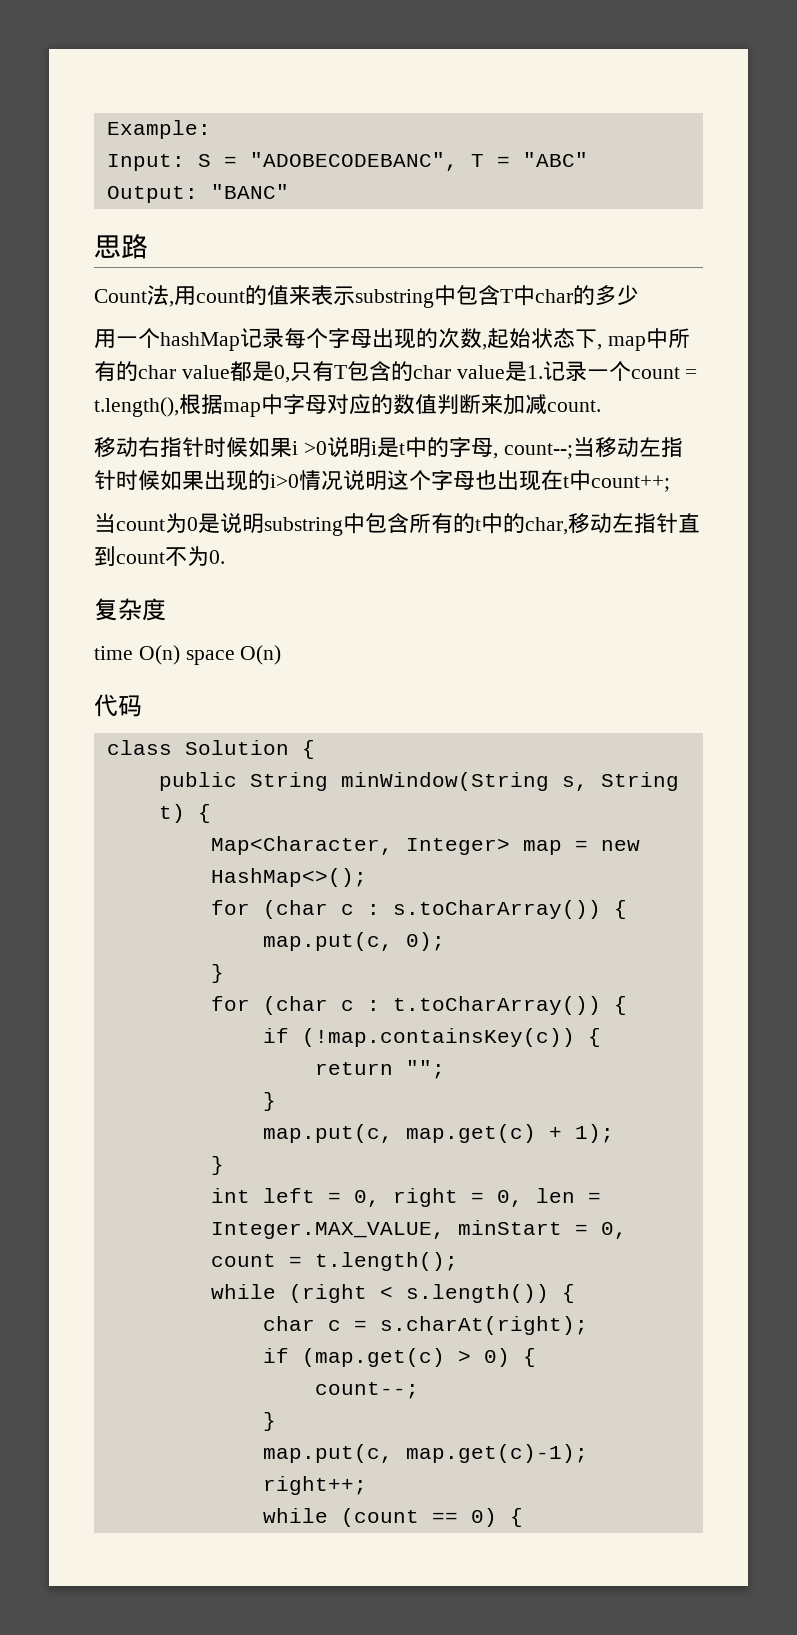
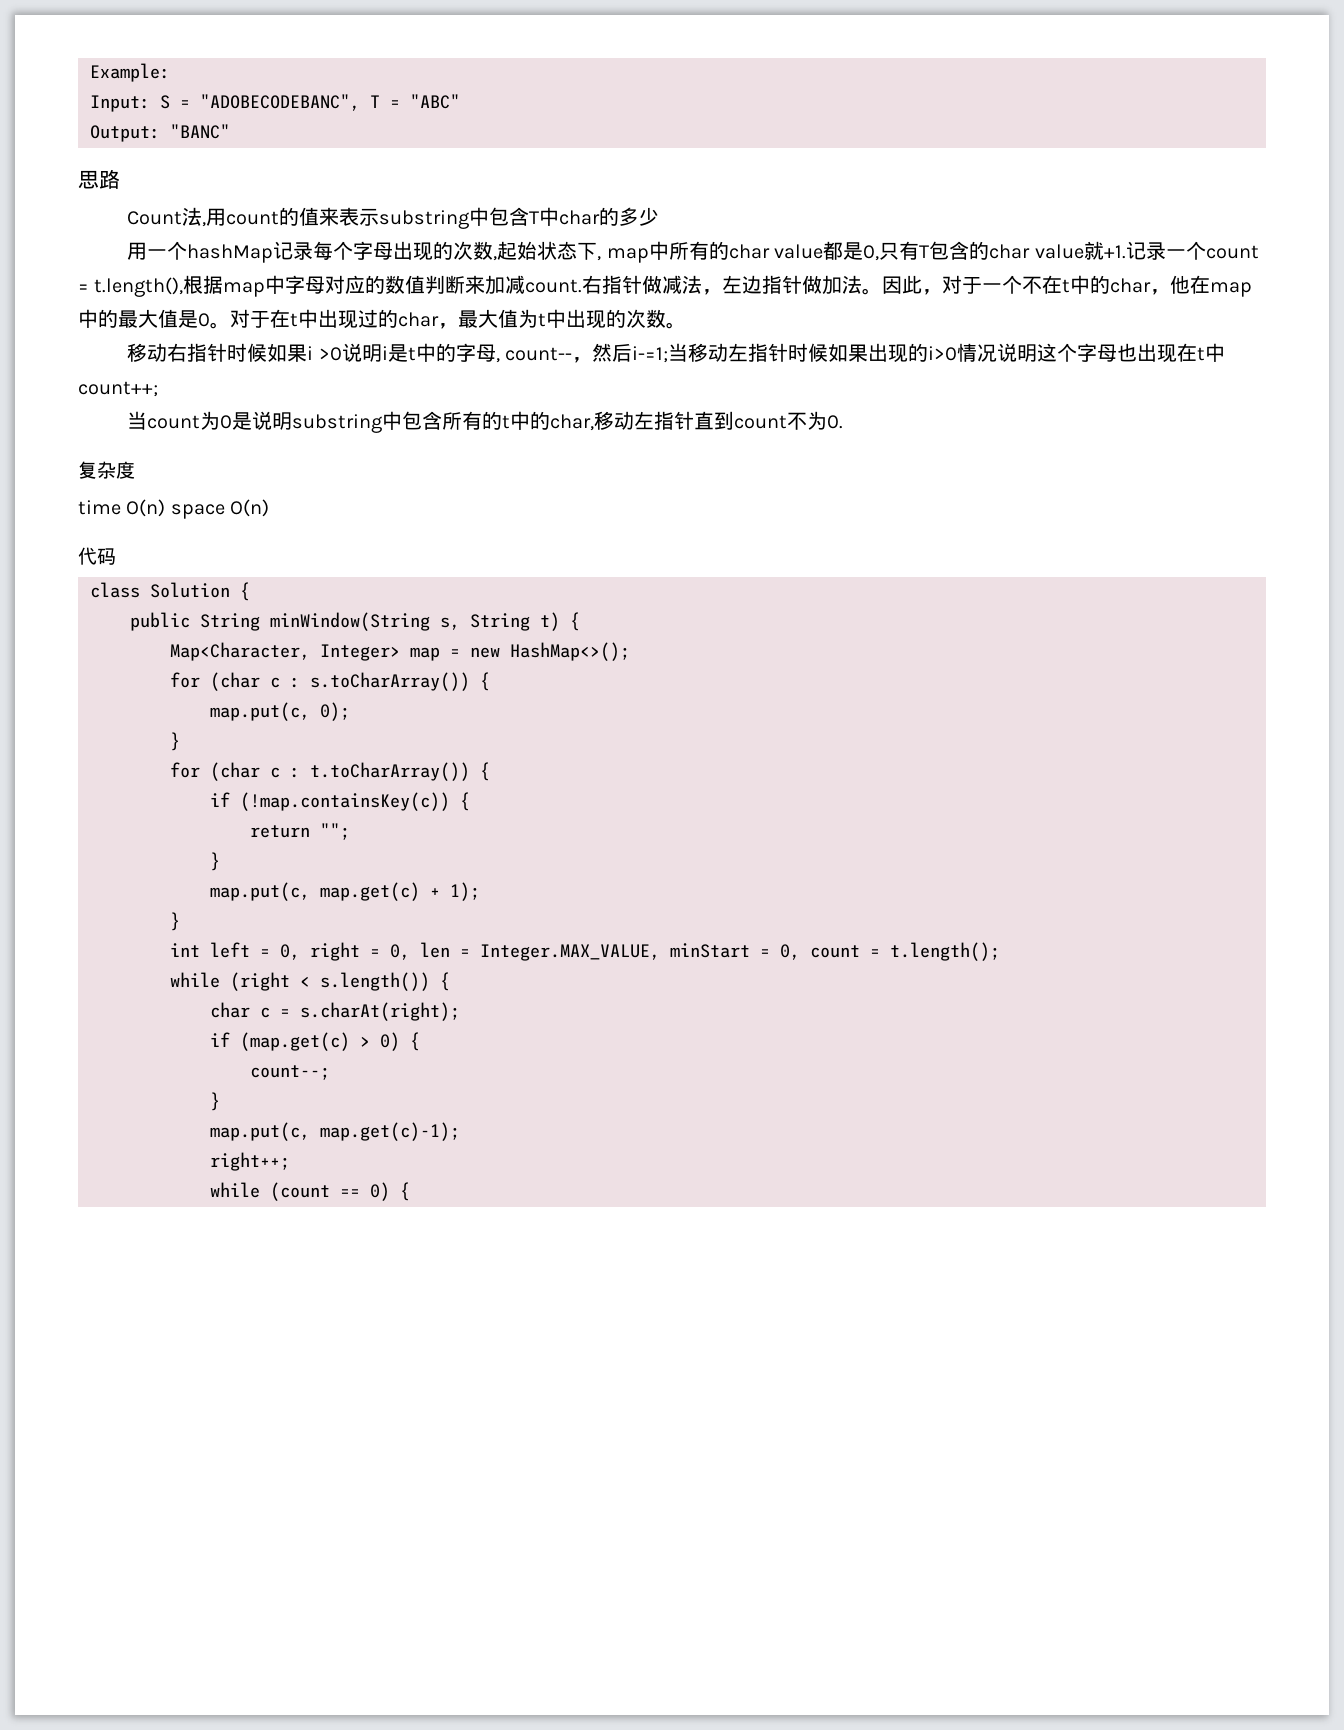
- 用一个hashMap记录每个字母出现的次数,起始状态下, map中所有的char value都是0,只有T包含的char value是1.记录一个count = t.length(),根据map中字母对应的数值判断来加减count.
+ 用一个hashMap记录每个字母出现的次数,起始状态下, map中所有的char value都是0,只有T包含的char value就+1.记录一个count = t.length(),根据map中字母对应的数值判断来加减count.右指针做减法，左边指针做加法。因此，对于一个不在t中的char，他在map中的最大值是0。对于在t中出现过的char，最大值为t中出现的次数。
- 移动右指针时候如果i >0说明i是t中的字母, count--;当移动左指针时候如果出现的i>0情况说明这个字母也出现在t中count++;
+ 移动右指针时候如果i >0说明i是t中的字母, count--，然后i-=1;当移动左指针时候如果出现的i>0情况说明这个字母也出现在t中count++;

